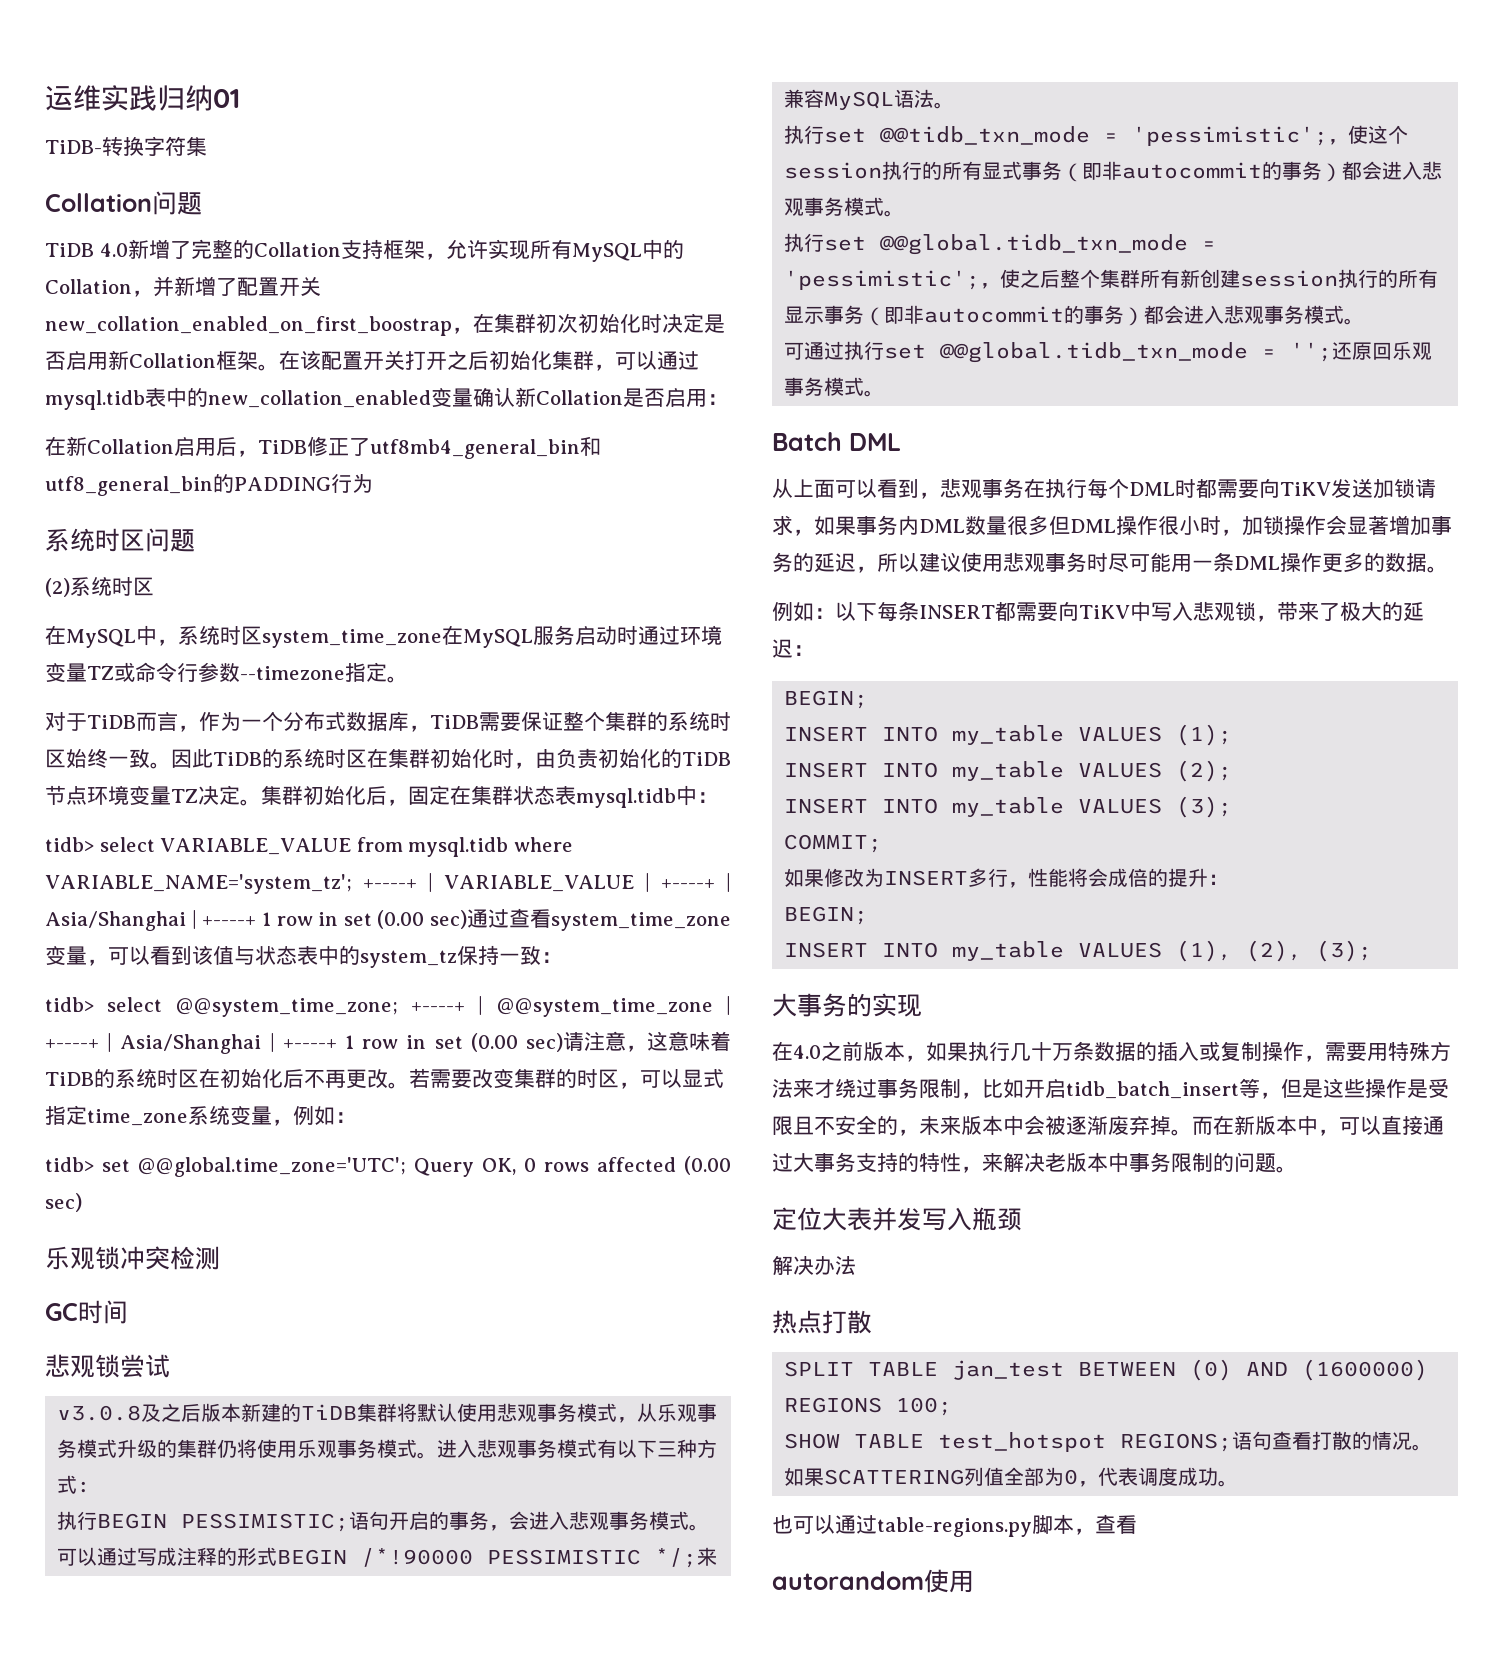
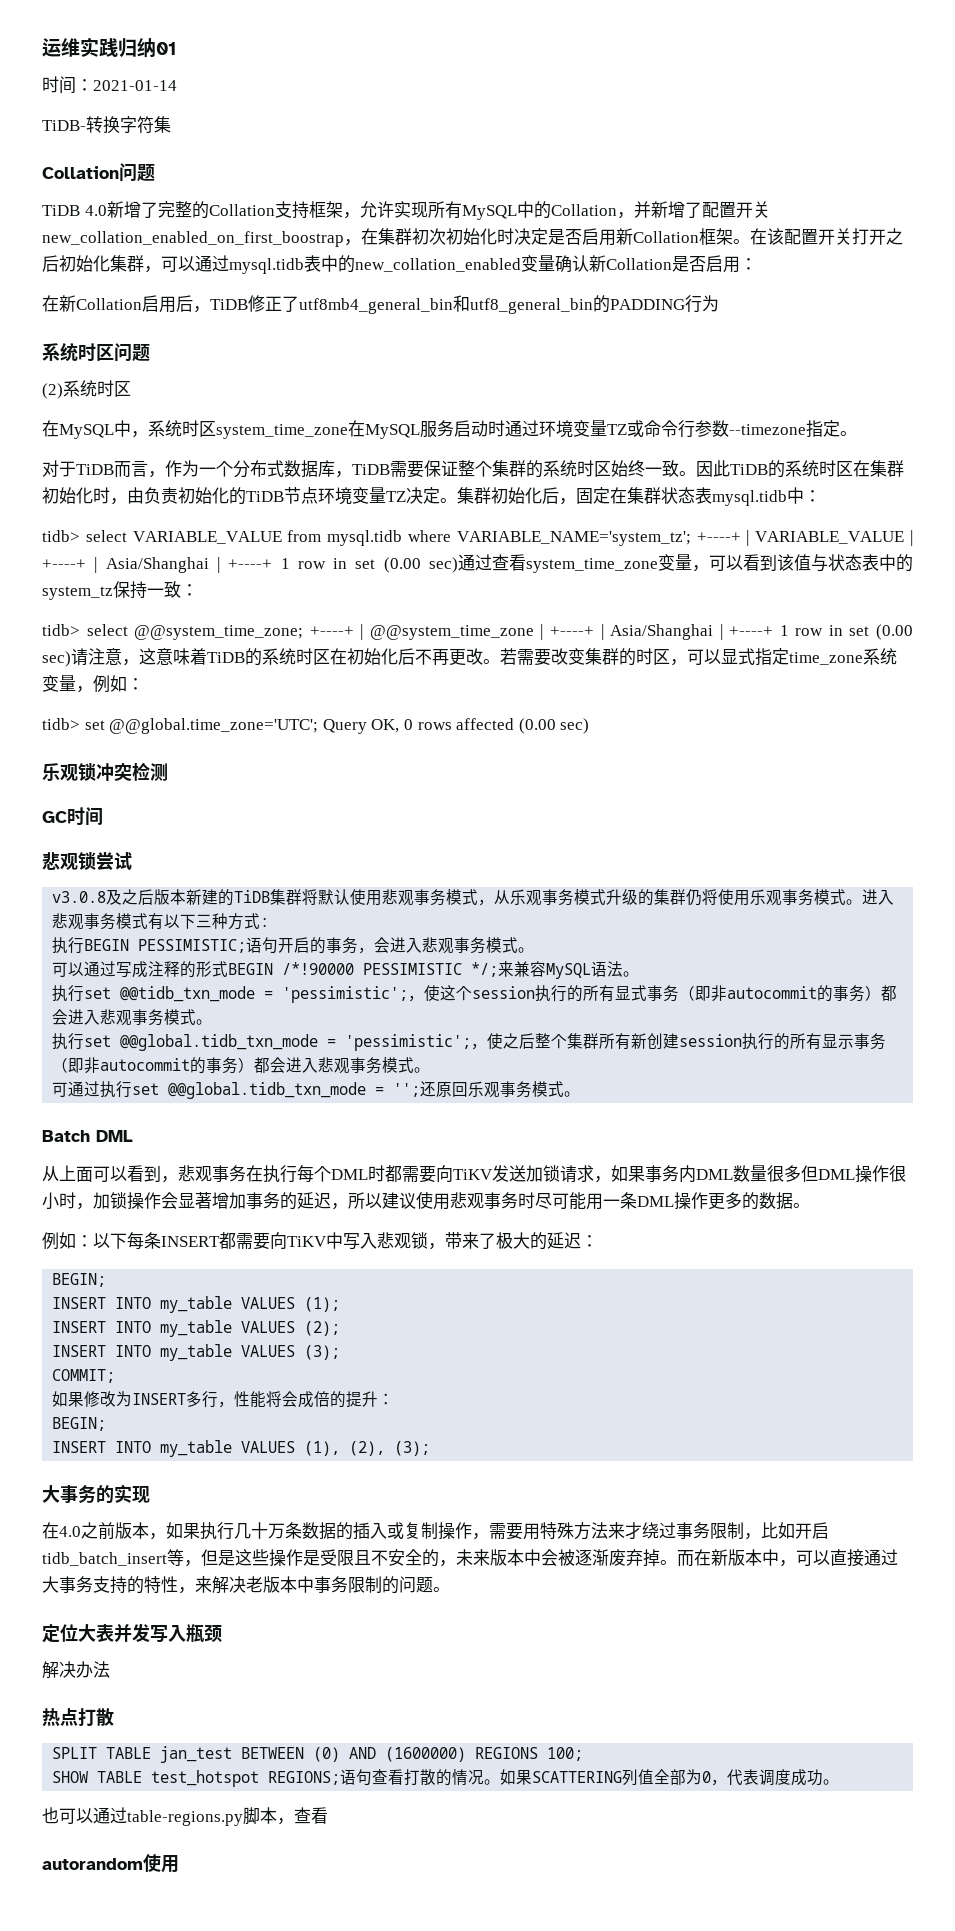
+ 时间：2021-01-14

